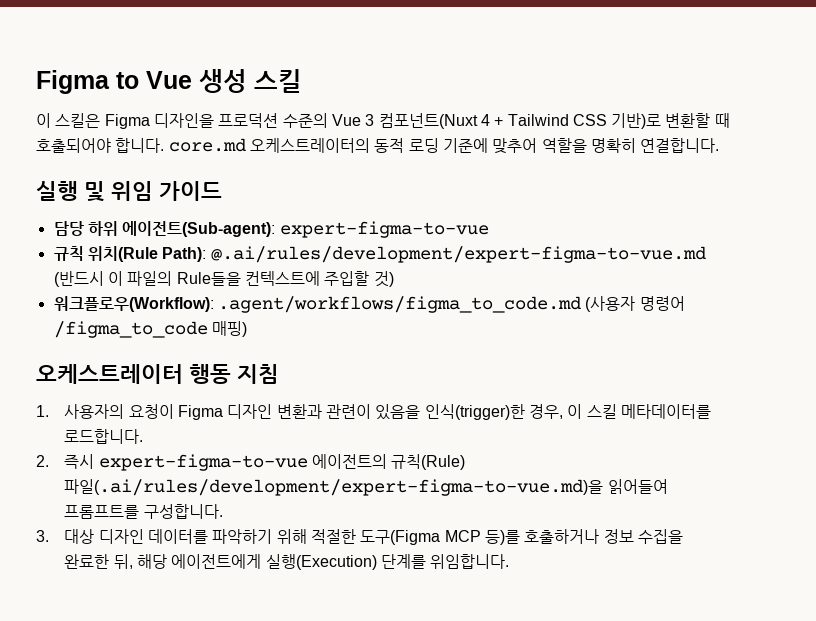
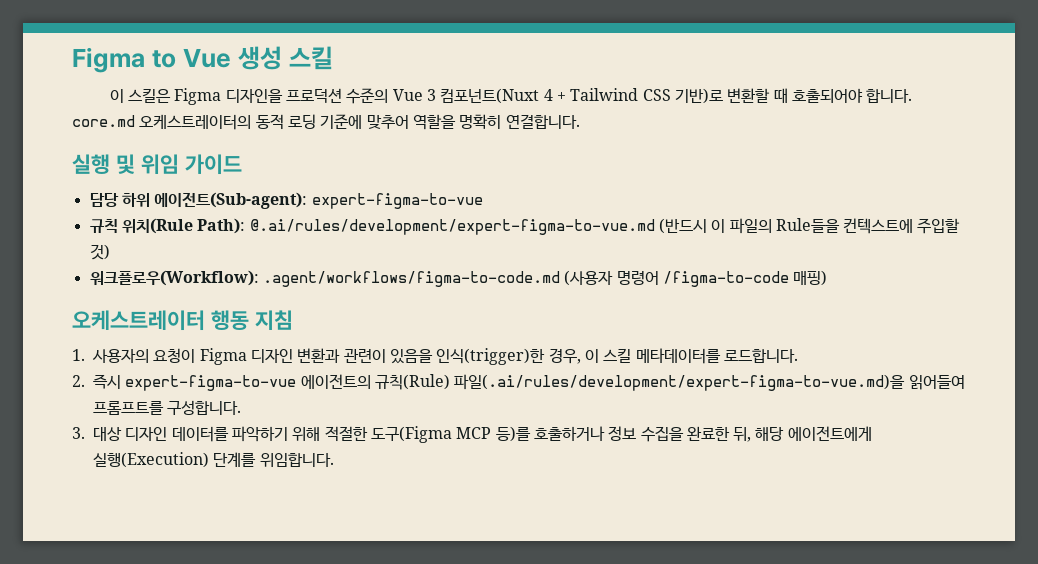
- 워크플로우(Workflow): .agent/workflows/figma_to_code.md (사용자 명령어 /figma_to_code 매핑)
+ 워크플로우(Workflow): .agent/workflows/figma-to-code.md (사용자 명령어 /figma-to-code 매핑)

